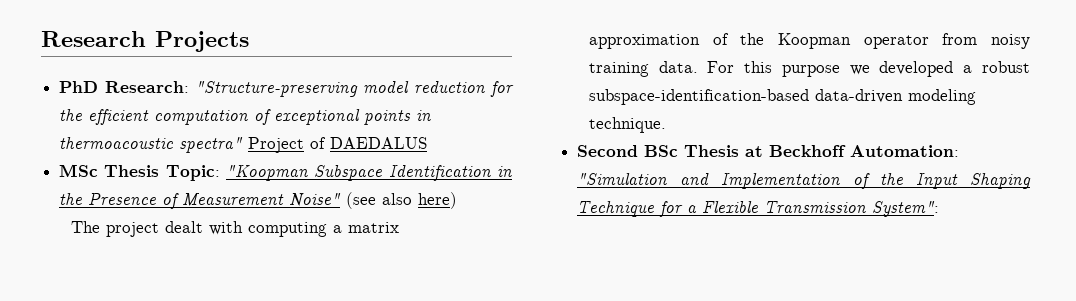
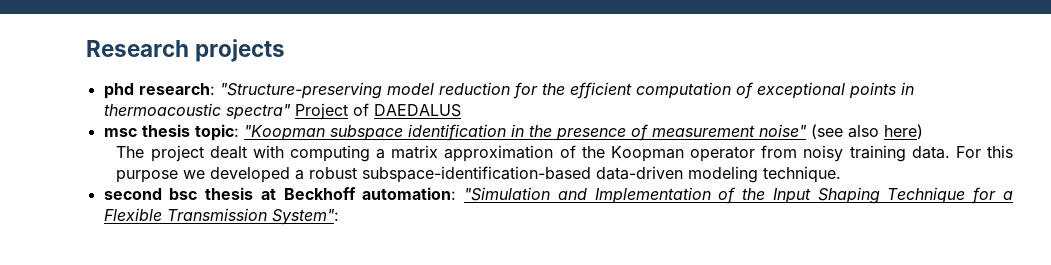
- Research Projects
- PhD Research: "Structure-preserving model reduction for the efficient computation of exceptional points in thermoacoustic spectra" Project of DAEDALUS
+ Research projects
+ phd research: "Structure-preserving model reduction for the efficient computation of exceptional points in thermoacoustic spectra" Project of DAEDALUS
- MSc Thesis Topic: "Koopman Subspace Identification in the Presence of Measurement Noise" (see also here)
+ msc thesis topic: "Koopman subspace identification in the presence of measurement noise" (see also here)
- Second BSc Thesis at Beckhoff Automation: "Simulation and Implementation of the Input Shaping Technique for a Flexible Transmission System":
+ second bsc thesis at Beckhoff automation: "Simulation and Implementation of the Input Shaping Technique for a Flexible Transmission System":

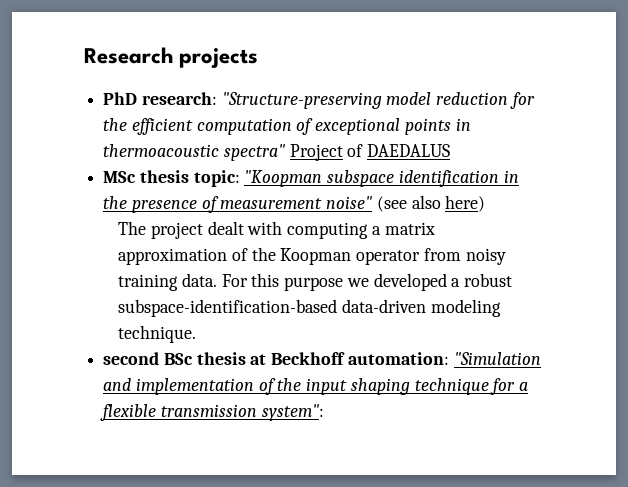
- phd research: "Structure-preserving model reduction for the efficient computation of exceptional points in thermoacoustic spectra" Project of DAEDALUS
+ PhD research: "Structure-preserving model reduction for the efficient computation of exceptional points in thermoacoustic spectra" Project of DAEDALUS
- msc thesis topic: "Koopman subspace identification in the presence of measurement noise" (see also here)
+ MSc thesis topic: "Koopman subspace identification in the presence of measurement noise" (see also here)
- second bsc thesis at Beckhoff automation: "Simulation and Implementation of the Input Shaping Technique for a Flexible Transmission System":
+ second BSc thesis at Beckhoff automation: "Simulation and implementation of the input shaping technique for a flexible transmission system":

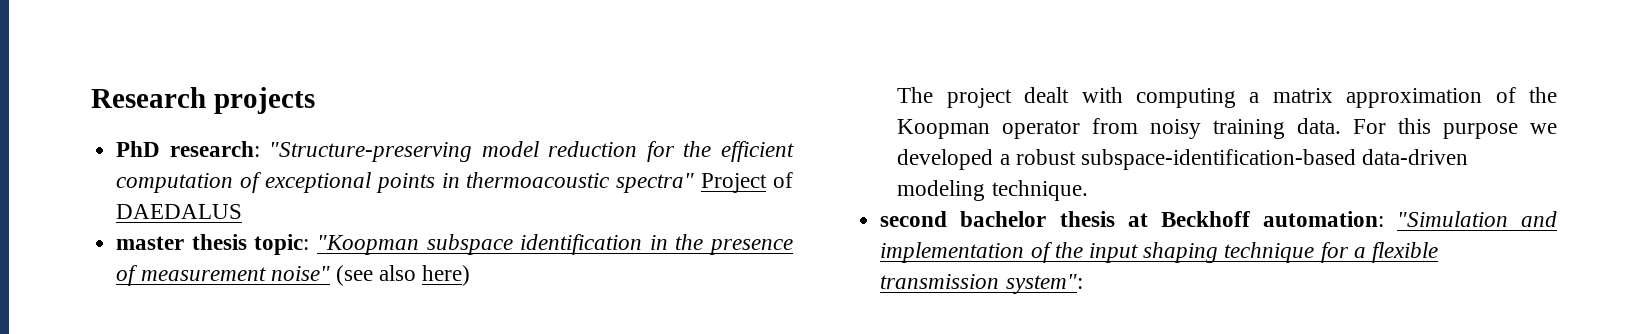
- MSc thesis topic: "Koopman subspace identification in the presence of measurement noise" (see also here)
+ master thesis topic: "Koopman subspace identification in the presence of measurement noise" (see also here)
- second BSc thesis at Beckhoff automation: "Simulation and implementation of the input shaping technique for a flexible transmission system":
+ second bachelor thesis at Beckhoff automation: "Simulation and implementation of the input shaping technique for a flexible transmission system":

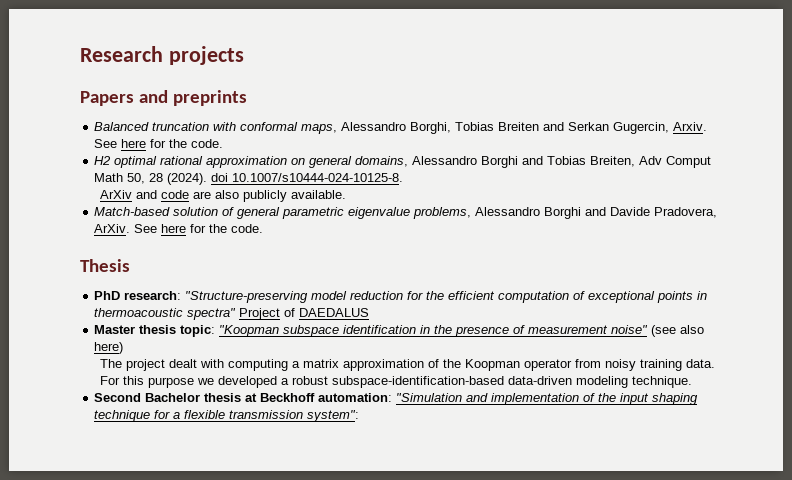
+ Papers and preprints
+ Balanced truncation with conformal maps, Alessandro Borghi, Tobias Breiten and Serkan Gugercin, Arxiv. See here for the code.
+ H2 optimal rational approximation on general domains, Alessandro Borghi and Tobias Breiten, Adv Comput Math 50, 28 (2024). doi 10.1007/s10444-024-10125-8.
+ ArXiv and code are also publicly available.
+ Match-based solution of general parametric eigenvalue problems, Alessandro Borghi and Davide Pradovera, ArXiv. See here for the code.
+ Thesis
- master thesis topic: "Koopman subspace identification in the presence of measurement noise" (see also here)
+ Master thesis topic: "Koopman subspace identification in the presence of measurement noise" (see also here)
- second bachelor thesis at Beckhoff automation: "Simulation and implementation of the input shaping technique for a flexible transmission system":
+ Second Bachelor thesis at Beckhoff automation: "Simulation and implementation of the input shaping technique for a flexible transmission system":

